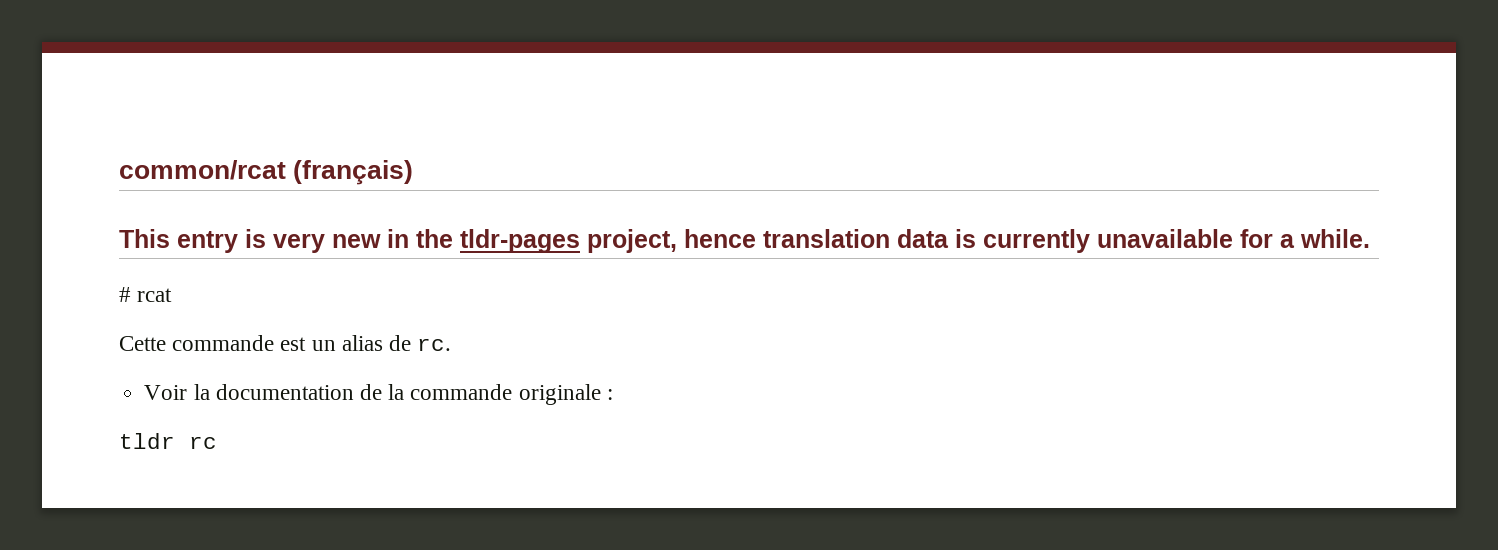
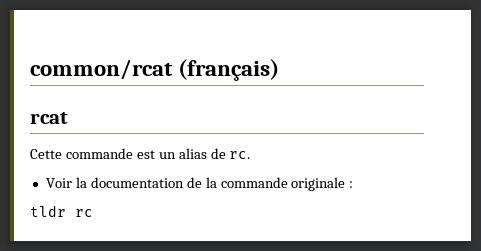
- This entry is very new in the tldr-pages project, hence translation data is currently unavailable for a while.
- # rcat
+ rcat

